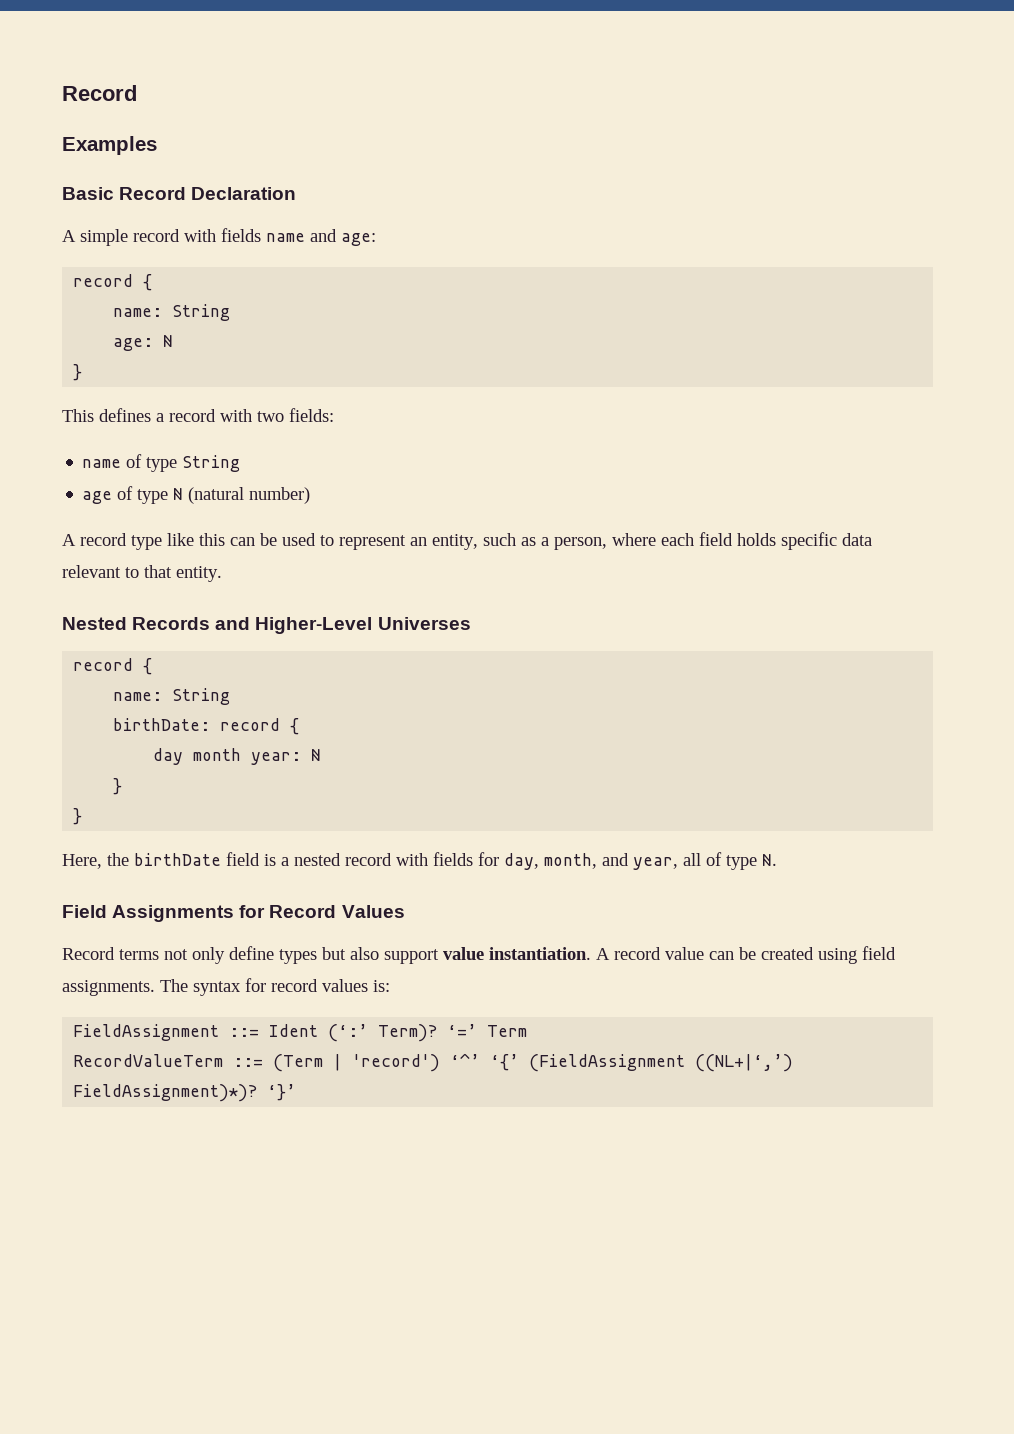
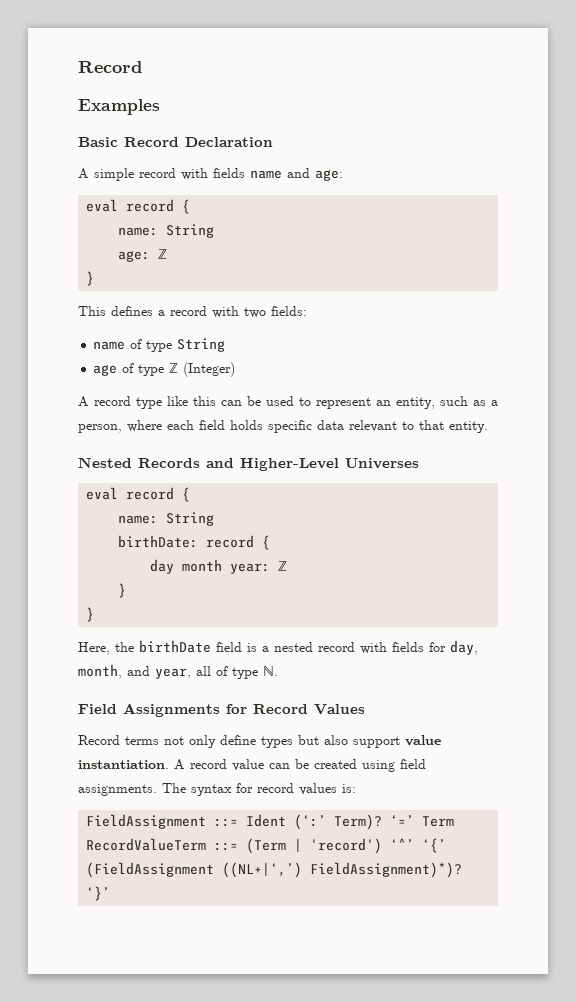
  A simple record with fields name and age:
- record {
+ eval record {
- age: ℕ
+ age: ℤ
- age of type ℕ (natural number)
+ age of type ℤ (Integer)
  Nested Records and Higher-Level Universes
- record {
+ eval record {
- day month year: ℕ
+ day month year: ℤ

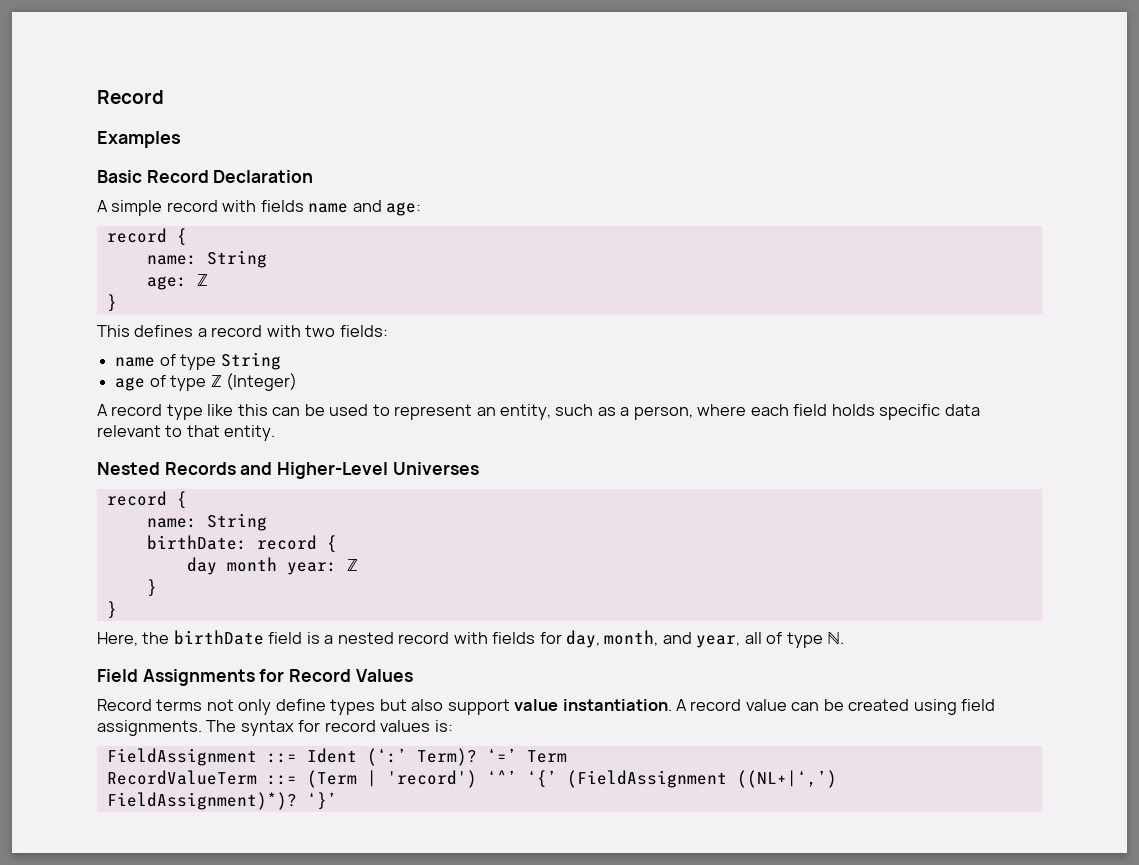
  A simple record with fields name and age:
- eval record {
+ record {
  Nested Records and Higher-Level Universes
- eval record {
+ record {

